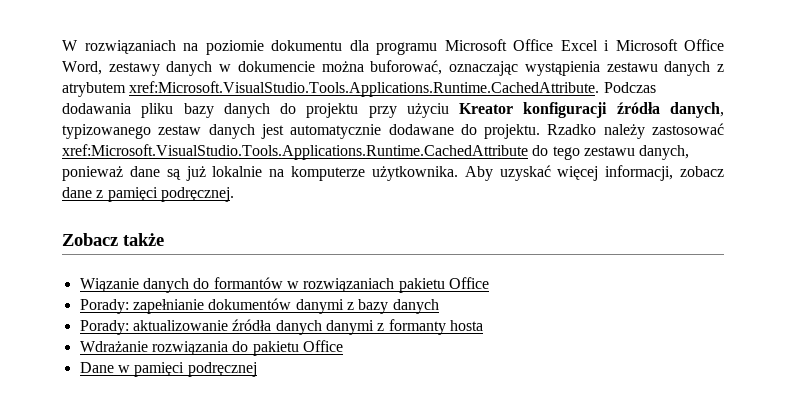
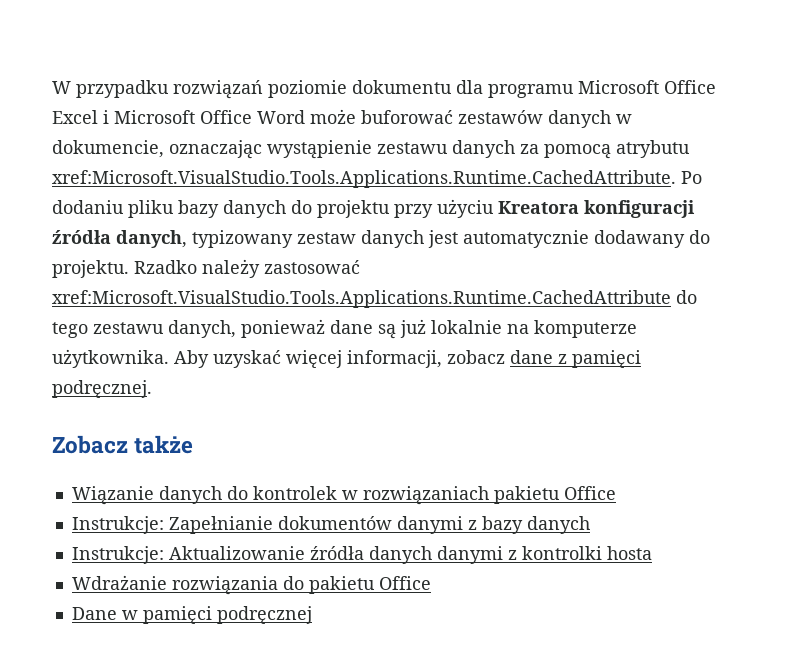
- W rozwiązaniach na poziomie dokumentu dla programu Microsoft Office Excel i Microsoft Office Word, zestawy danych w dokumencie można buforować, oznaczając wystąpienia zestawu danych z atrybutem xref:Microsoft.VisualStudio.Tools.Applications.Runtime.CachedAttribute. Podczas dodawania pliku bazy danych do projektu przy użyciu Kreator konfiguracji źródła danych, typizowanego zestaw danych jest automatycznie dodawane do projektu.
+ W przypadku rozwiązań poziomie dokumentu dla programu Microsoft Office Excel i Microsoft Office Word może buforować zestawów danych w dokumencie, oznaczając wystąpienie zestawu danych za pomocą atrybutu xref:Microsoft.VisualStudio.Tools.Applications.Runtime.CachedAttribute. Po dodaniu pliku bazy danych do projektu przy użyciu Kreatora konfiguracji źródła danych, typizowany zestaw danych jest automatycznie dodawany do projektu.
- Wiązanie danych do formantów w rozwiązaniach pakietu Office
+ Wiązanie danych do kontrolek w rozwiązaniach pakietu Office
- Porady: zapełnianie dokumentów danymi z bazy danych
+ Instrukcje: Zapełnianie dokumentów danymi z bazy danych
- Porady: aktualizowanie źródła danych danymi z formanty hosta
+ Instrukcje: Aktualizowanie źródła danych danymi z kontrolki hosta

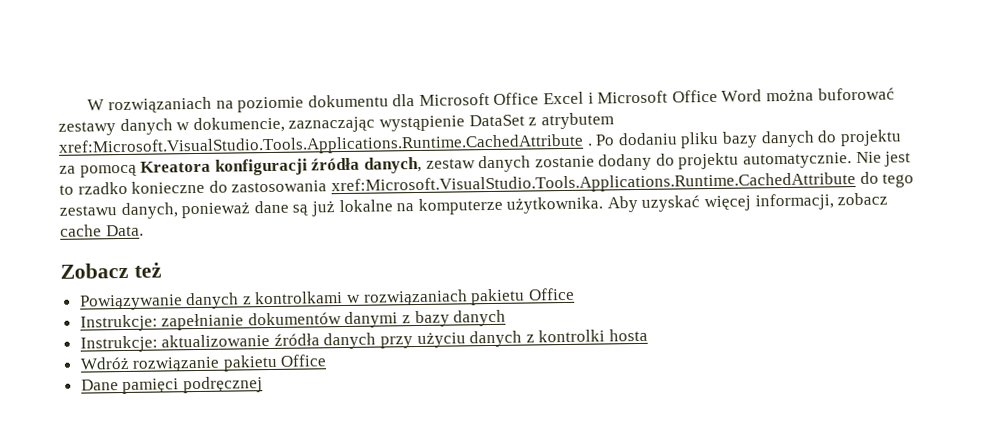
- W przypadku rozwiązań poziomie dokumentu dla programu Microsoft Office Excel i Microsoft Office Word może buforować zestawów danych w dokumencie, oznaczając wystąpienie zestawu danych za pomocą atrybutu xref:Microsoft.VisualStudio.Tools.Applications.Runtime.CachedAttribute. Po dodaniu pliku bazy danych do projektu przy użyciu Kreatora konfiguracji źródła danych, typizowany zestaw danych jest automatycznie dodawany do projektu. Rzadko należy zastosować xref:Microsoft.VisualStudio.Tools.Applications.Runtime.CachedAttribute do tego zestawu danych, ponieważ dane są już lokalnie na komputerze użytkownika.
+ W rozwiązaniach na poziomie dokumentu dla Microsoft Office Excel i Microsoft Office Word można buforować zestawy danych w dokumencie, zaznaczając wystąpienie DataSet z atrybutem xref:Microsoft.VisualStudio.Tools.Applications.Runtime.CachedAttribute . Po dodaniu pliku bazy danych do projektu za pomocą Kreatora konfiguracji źródła danych, zestaw danych zostanie dodany do projektu automatycznie. Nie jest to rzadko konieczne do zastosowania xref:Microsoft.VisualStudio.Tools.Applications.Runtime.CachedAttribute do tego zestawu danych, ponieważ dane są już lokalne na komputerze użytkownika.
- Aby uzyskać więcej informacji, zobacz dane z pamięci podręcznej.
- Zobacz także
- Wiązanie danych do kontrolek w rozwiązaniach pakietu Office
+ Aby uzyskać więcej informacji, zobacz cache Data.
+ Zobacz też
+ Powiązywanie danych z kontrolkami w rozwiązaniach pakietu Office
- Instrukcje: Zapełnianie dokumentów danymi z bazy danych
+ Instrukcje: zapełnianie dokumentów danymi z bazy danych
- Instrukcje: Aktualizowanie źródła danych danymi z kontrolki hosta
+ Instrukcje: aktualizowanie źródła danych przy użyciu danych z kontrolki hosta
- Wdrażanie rozwiązania do pakietu Office
+ Wdróż rozwiązanie pakietu Office
- Dane w pamięci podręcznej
+ Dane pamięci podręcznej

